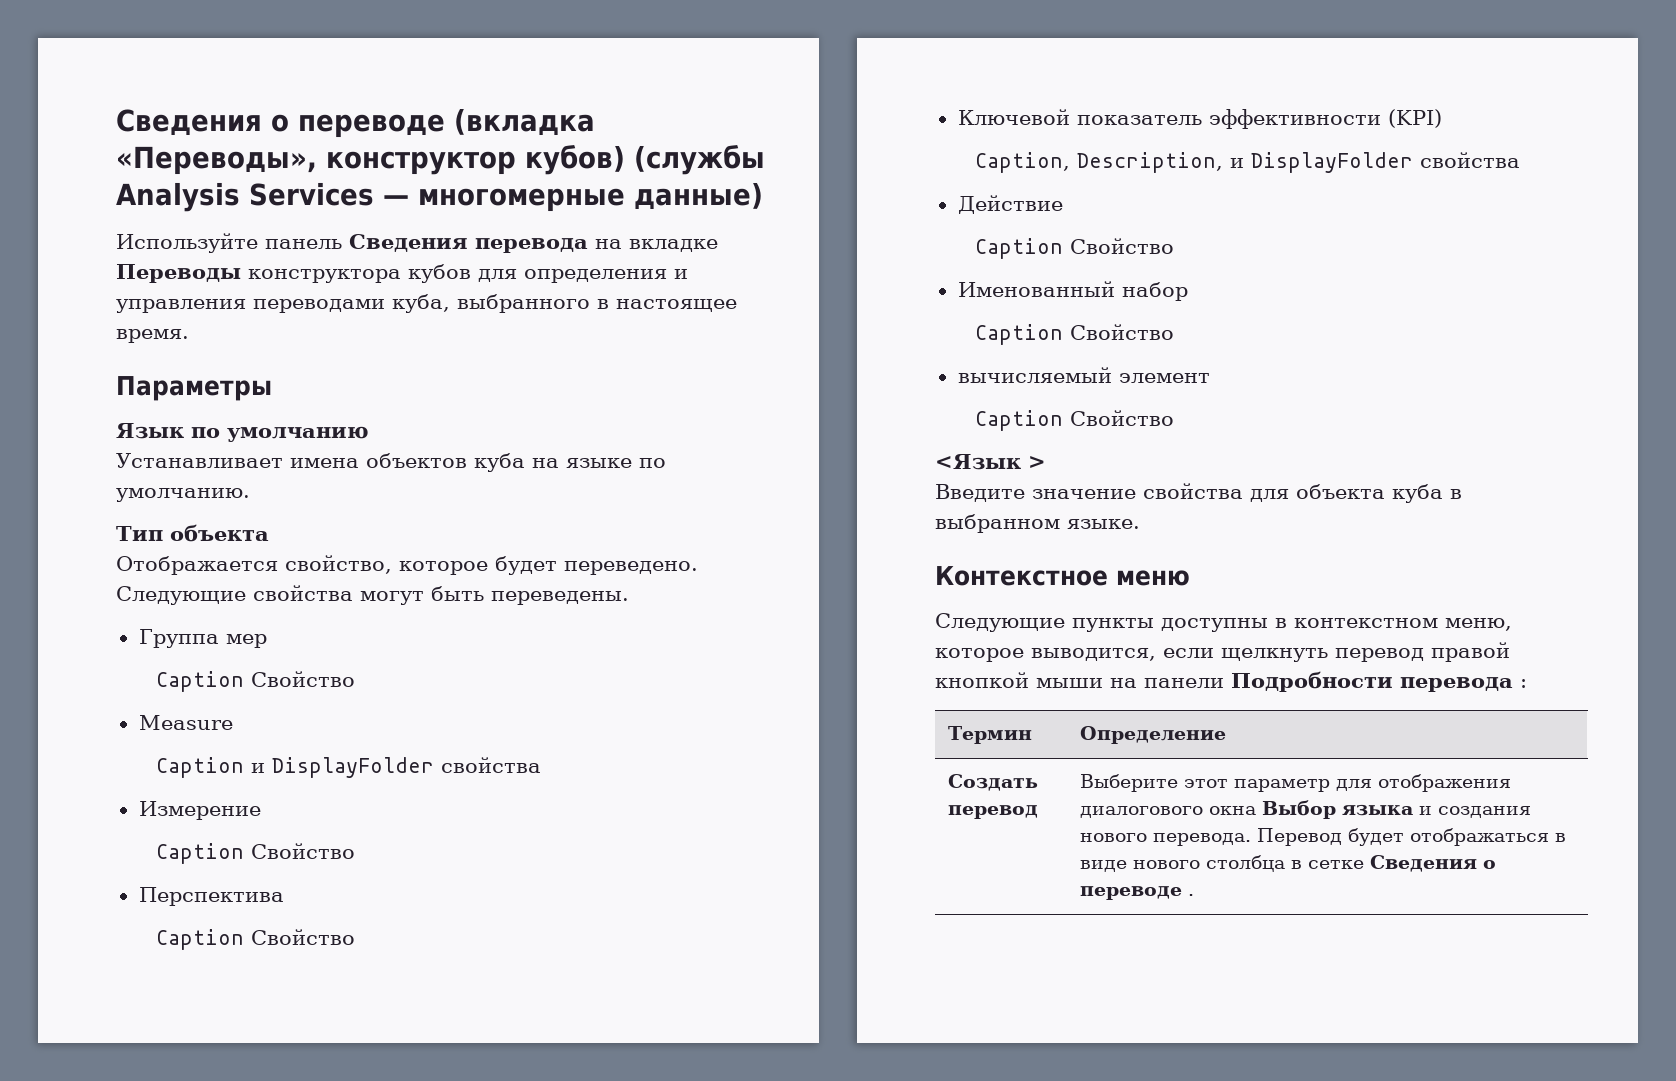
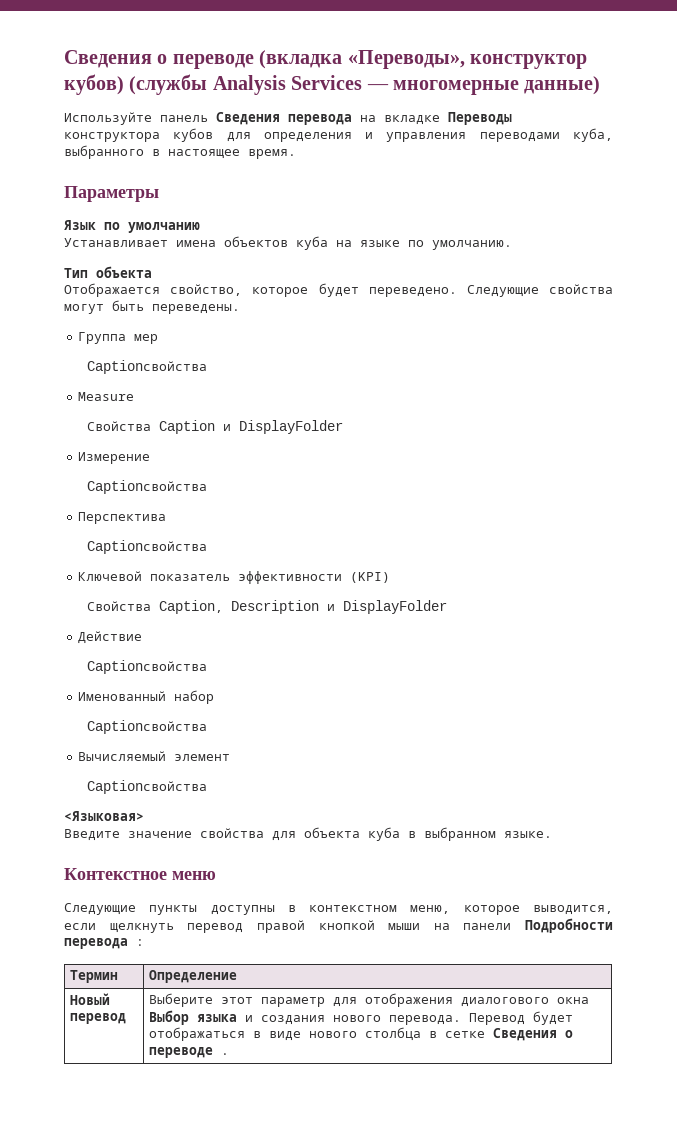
  Группа мер
- Caption Свойство
+ Captionсвойства
- Caption и DisplayFolder свойства
+ Свойства Caption и DisplayFolder
  Измерение
- Caption Свойство
+ Captionсвойства
  Перспектива
- Caption Свойство
+ Captionсвойства
- Caption, Description, и DisplayFolder свойства
+ Свойства Caption, Description и DisplayFolder
  Действие
- Caption Свойство
+ Captionсвойства
  Именованный набор
- Caption Свойство
- вычисляемый элемент
- Caption Свойство
- <Язык >
+ Captionсвойства
+ Вычисляемый элемент
+ Captionсвойства
+ <Языковая>
- Создать перевод | Выберите этот параметр для отображения диалогового окна Выбор языка и создания нового перевода. Перевод будет отображаться в виде нового столбца в сетке Сведения о переводе .
+ Новый перевод | Выберите этот параметр для отображения диалогового окна Выбор языка и создания нового перевода. Перевод будет отображаться в виде нового столбца в сетке Сведения о переводе .

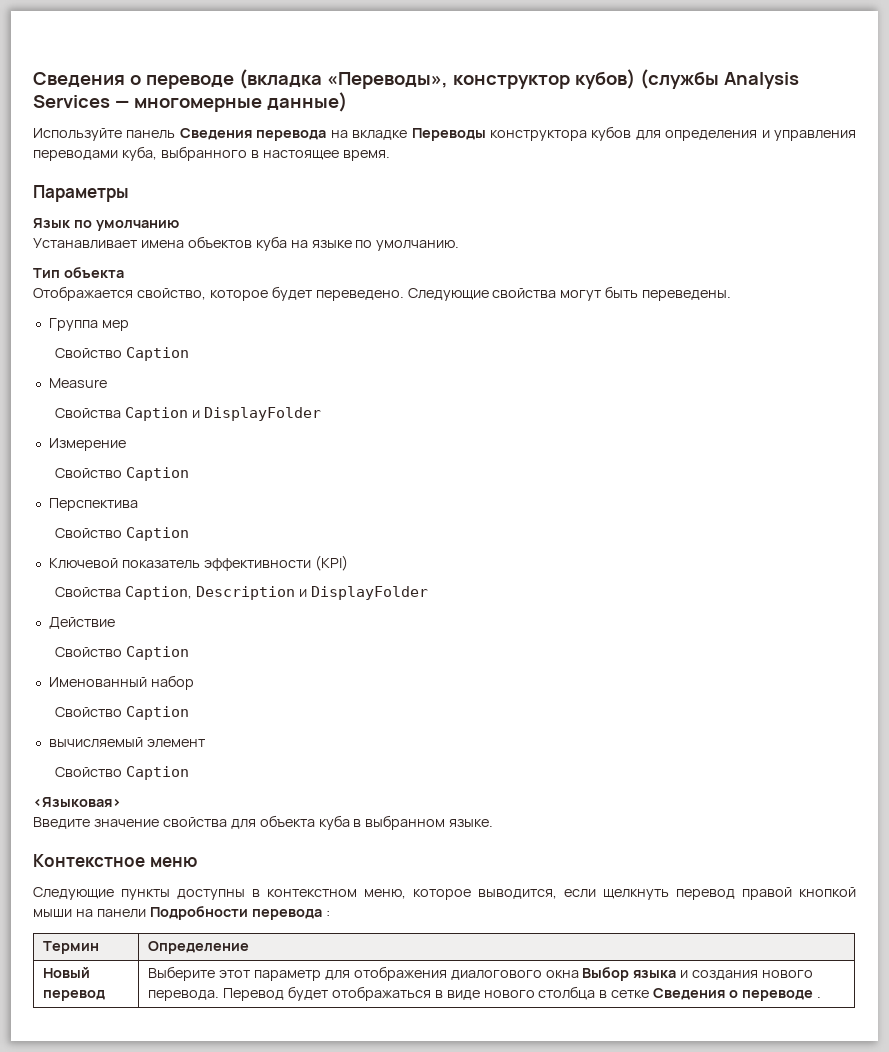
  Группа мер
- Captionсвойства
+ Свойство Caption
  Измерение
- Captionсвойства
+ Свойство Caption
  Перспектива
- Captionсвойства
+ Свойство Caption
  Действие
- Captionсвойства
+ Свойство Caption
  Именованный набор
- Captionсвойства
- Вычисляемый элемент
- Captionсвойства
+ Свойство Caption
+ вычисляемый элемент
+ Свойство Caption

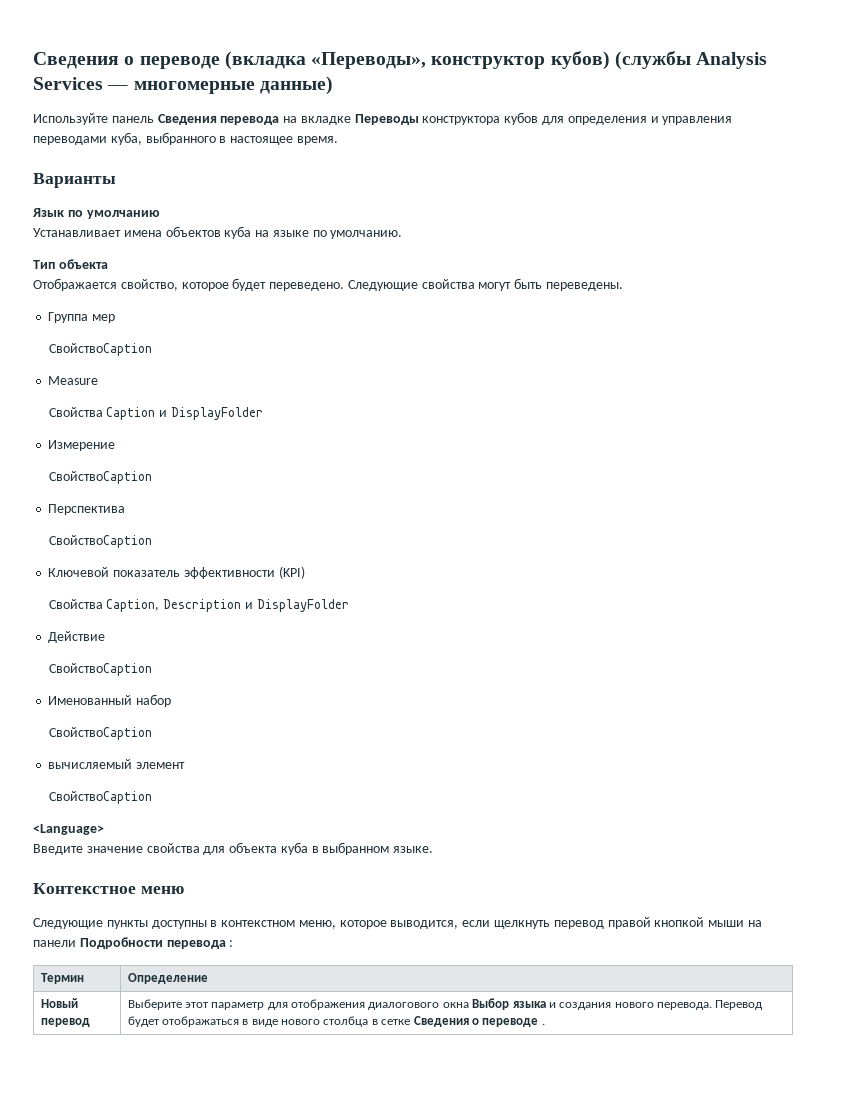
- Параметры
+ Варианты
  Группа мер
- Свойство Caption
+ СвойствоCaption
  Измерение
- Свойство Caption
+ СвойствоCaption
  Перспектива
- Свойство Caption
+ СвойствоCaption
  Действие
- Свойство Caption
+ СвойствоCaption
  Именованный набор
- Свойство Caption
+ СвойствоCaption
  вычисляемый элемент
- Свойство Caption
- <Языковая>
+ СвойствоCaption
+ <Language>

